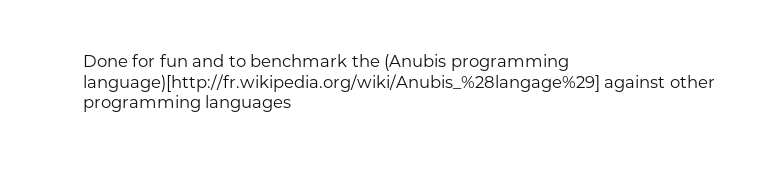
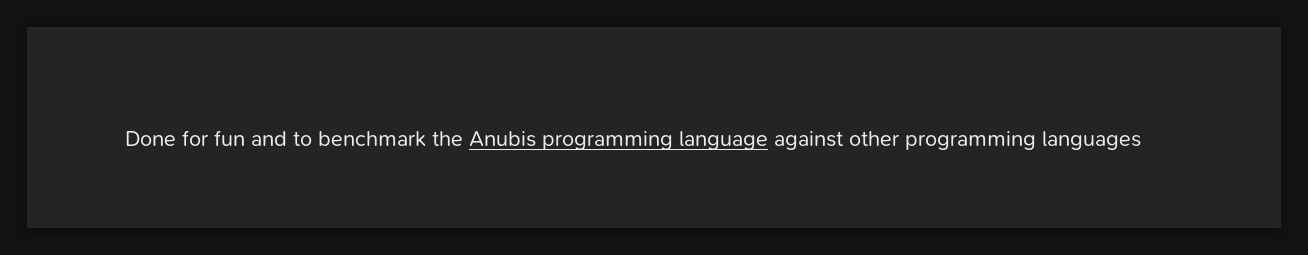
- Done for fun and to benchmark the (Anubis programming language)[http://fr.wikipedia.org/wiki/Anubis_%28langage%29] against other programming languages
+ Done for fun and to benchmark the Anubis programming language against other programming languages

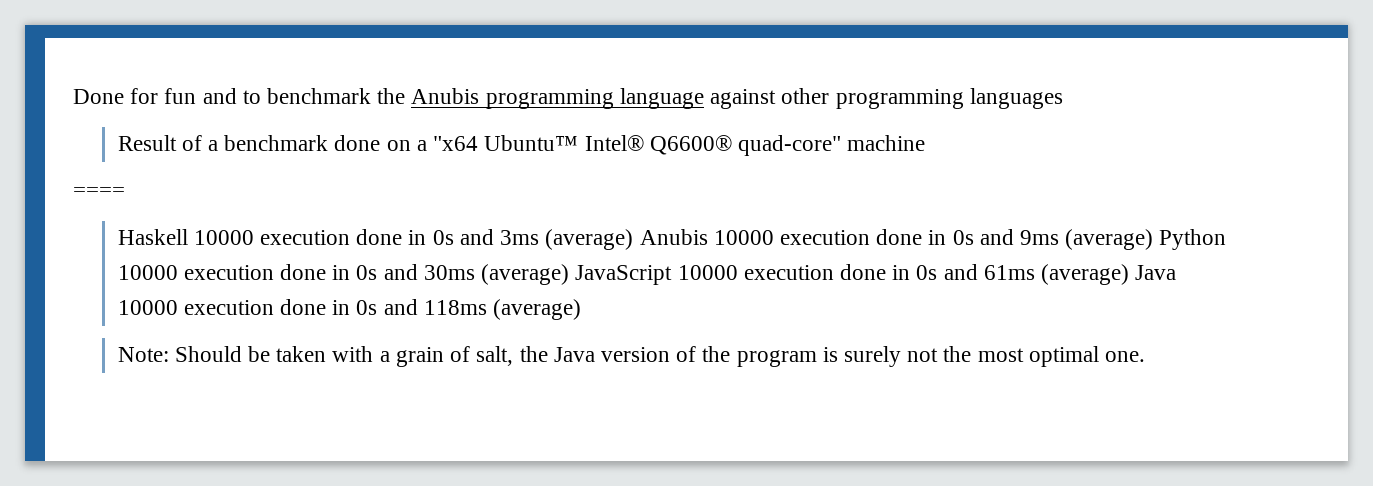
+ Result of a benchmark done on a "x64 Ubuntu™ Intel® Q6600® quad-core" machine
+ ====
+ Haskell 10000 execution done in 0s and 3ms (average) Anubis 10000 execution done in 0s and 9ms (average) Python 10000 execution done in 0s and 30ms (average) JavaScript 10000 execution done in 0s and 61ms (average) Java 10000 execution done in 0s and 118ms (average)
+ Note: Should be taken with a grain of salt, the Java version of the program is surely not the most optimal one.

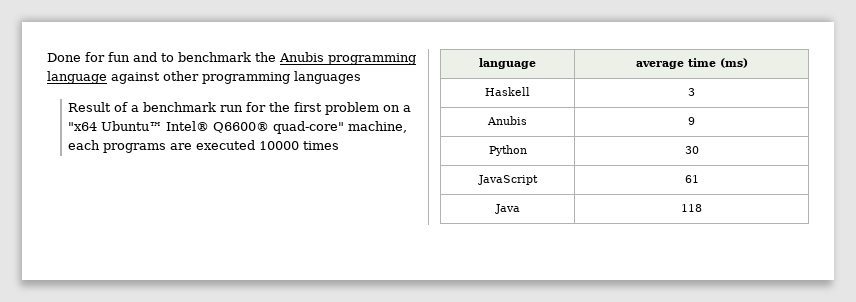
- Result of a benchmark done on a "x64 Ubuntu™ Intel® Q6600® quad-core" machine
- ====
- Haskell 10000 execution done in 0s and 3ms (average) Anubis 10000 execution done in 0s and 9ms (average) Python 10000 execution done in 0s and 30ms (average) JavaScript 10000 execution done in 0s and 61ms (average) Java 10000 execution done in 0s and 118ms (average)
- Note: Should be taken with a grain of salt, the Java version of the program is surely not the most optimal one.
+ Result of a benchmark run for the first problem on a "x64 Ubuntu™ Intel® Q6600® quad-core" machine, each programs are executed 10000 times
+ language | average time (ms)
+ Haskell | 3
+ Anubis | 9
+ Python | 30
+ JavaScript | 61
+ Java | 118

